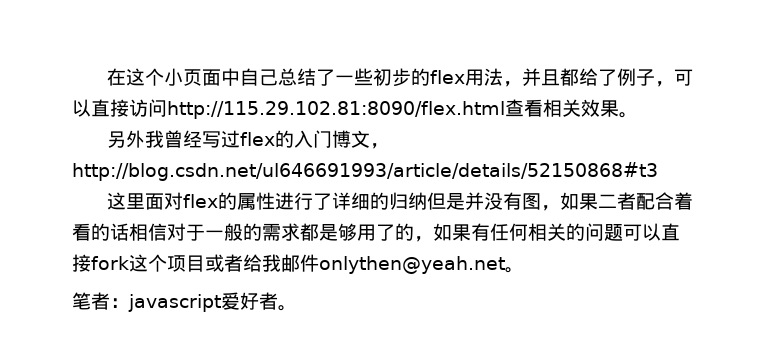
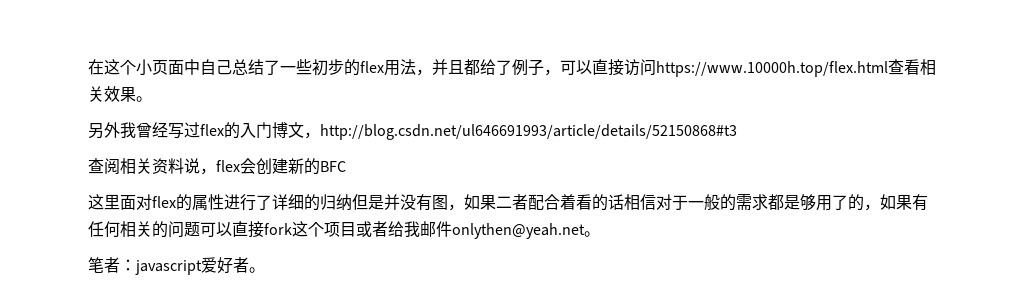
- 在这个小页面中自己总结了一些初步的flex用法，并且都给了例子，可以直接访问http://115.29.102.81:8090/flex.html查看相关效果。
+ 在这个小页面中自己总结了一些初步的flex用法，并且都给了例子，可以直接访问https://www.10000h.top/flex.html查看相关效果。
+ 查阅相关资料说，flex会创建新的BFC

